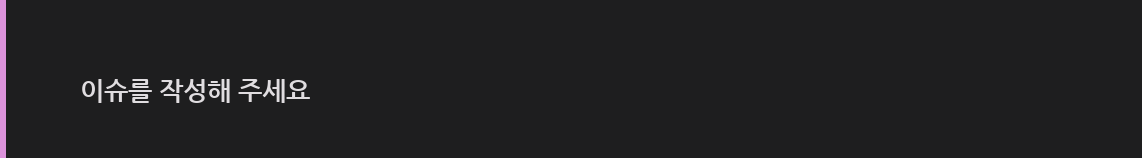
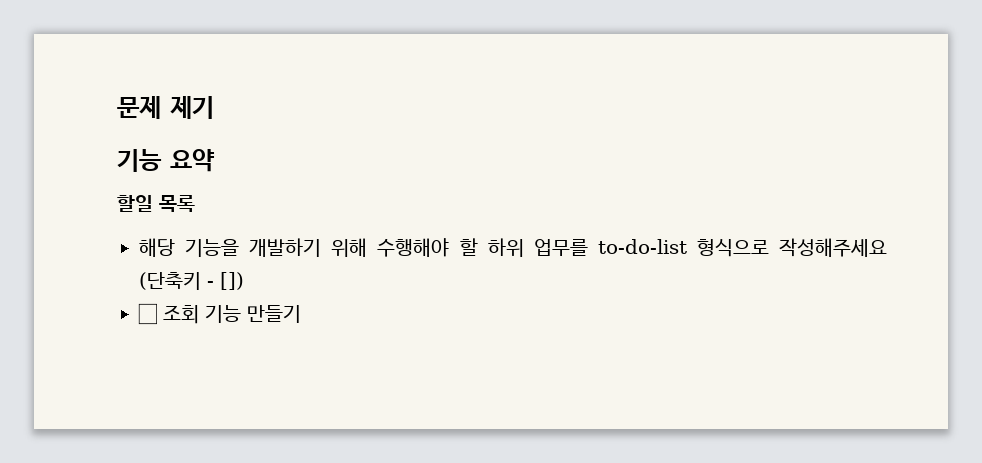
- 이슈를 작성해 주세요
+ 문제 제기
+ 기능 요약
+ 할일 목록
+ 해당 기능을 개발하기 위해 수행해야 할 하위 업무를 to-do-list 형식으로 작성해주세요 (단축키 - [])
+ ☐ 조회 기능 만들기

